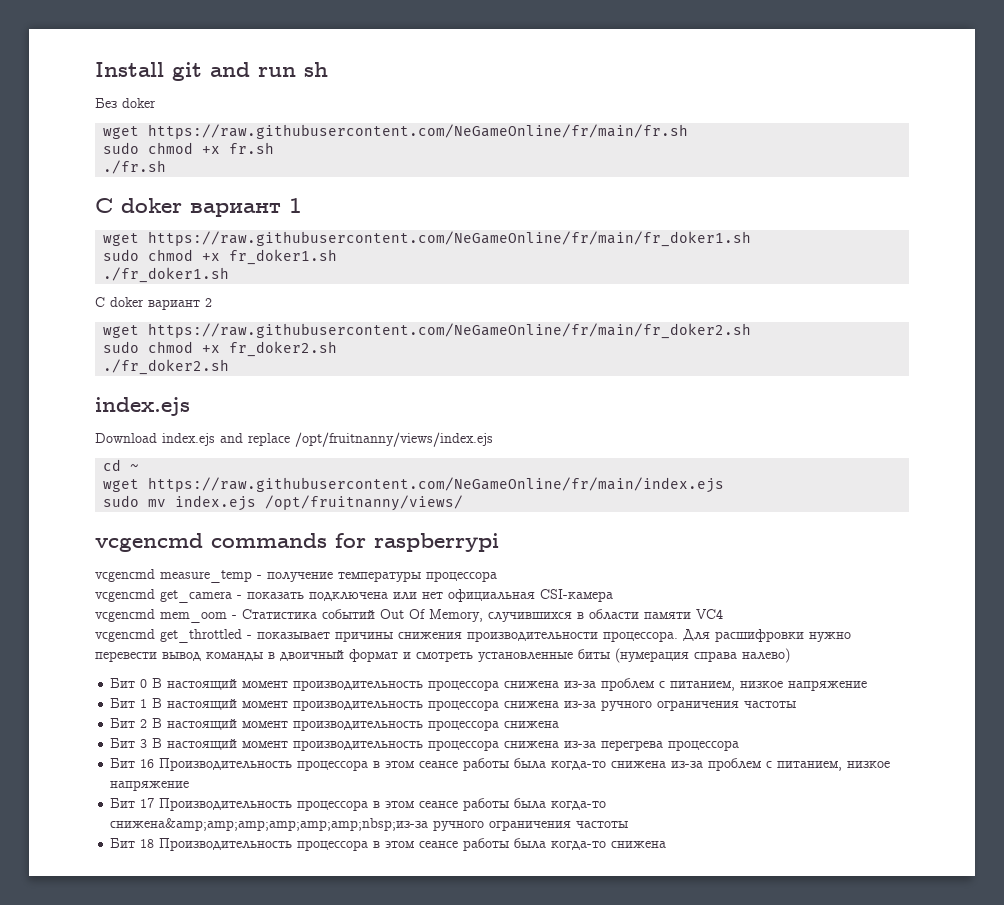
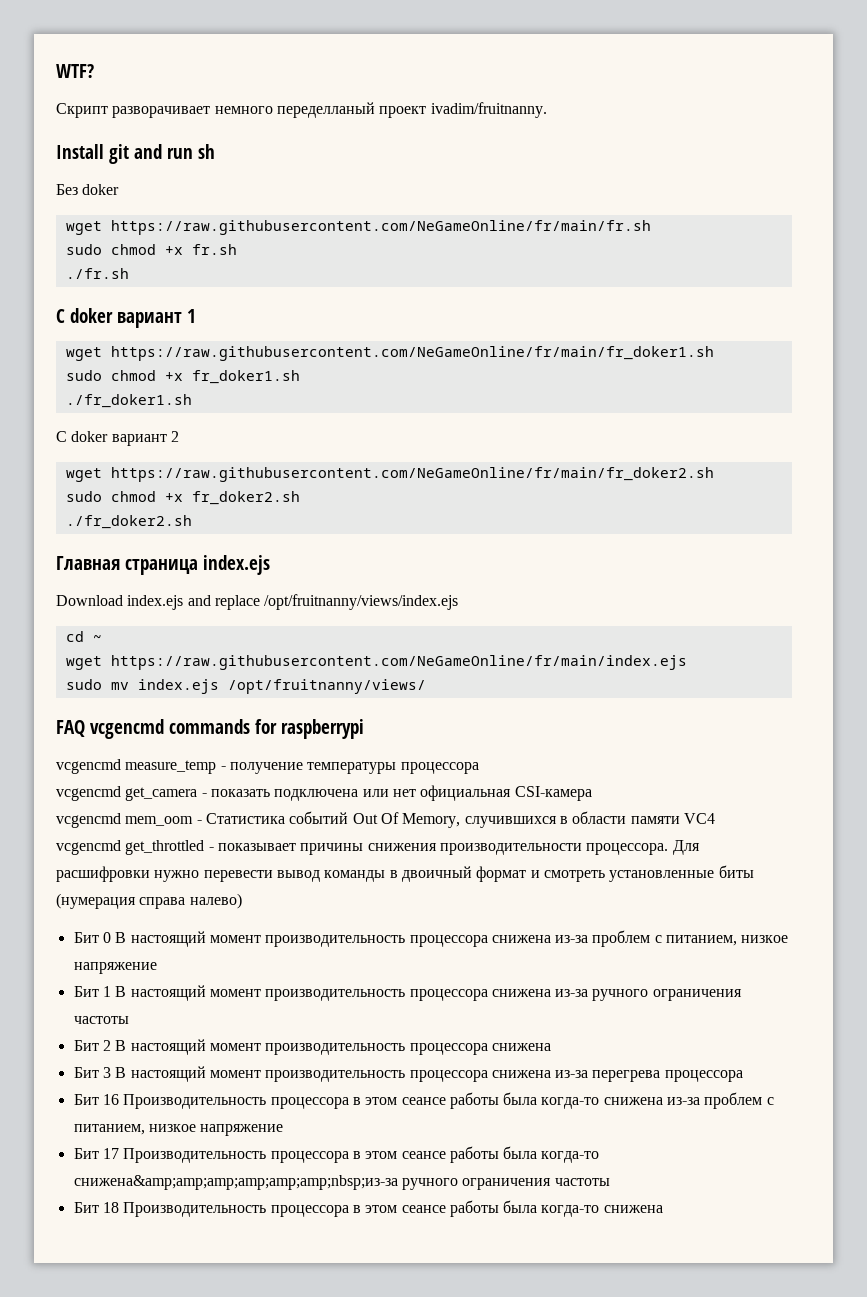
+ WTF?
+ Скрипт разворачивает немного переделланый проект ivadim/fruitnanny.
  ./fr_doker2.sh
- index.ejs
+ Главная страница index.ejs
- vcgencmd commands for raspberrypi
+ FAQ vcgencmd commands for raspberrypi

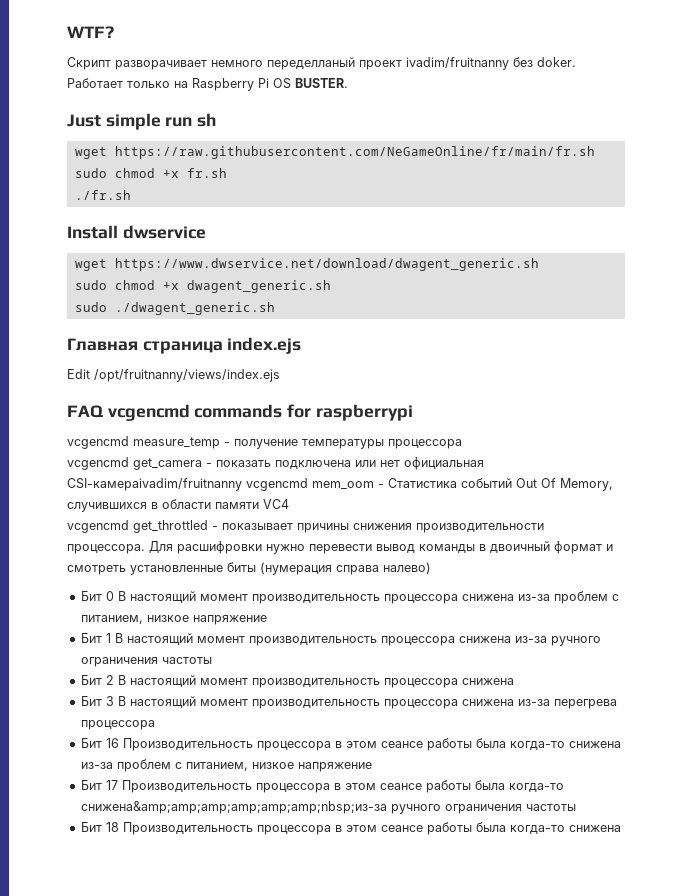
- Скрипт разворачивает немного переделланый проект ivadim/fruitnanny.
- Install git and run sh
+ Скрипт разворачивает немного переделланый проект ivadim/fruitnanny без doker. Работает только на Raspberry Pi OS BUSTER.
+ Just simple run sh
- Без doker
- С doker вариант 1
- wget https://raw.githubusercontent.com/NeGameOnline/fr/main/fr_doker1.sh
- sudo chmod +x fr_doker1.sh
- ./fr_doker1.sh
- С doker вариант 2
- wget https://raw.githubusercontent.com/NeGameOnline/fr/main/fr_doker2.sh
- sudo chmod +x fr_doker2.sh
- ./fr_doker2.sh
+ Install dwservice
+ wget https://www.dwservice.net/download/dwagent_generic.sh
+ sudo chmod +x dwagent_generic.sh
+ sudo ./dwagent_generic.sh
  Главная страница index.ejs
- Download index.ejs and replace /opt/fruitnanny/views/index.ejs
- cd ~
- wget https://raw.githubusercontent.com/NeGameOnline/fr/main/index.ejs
- sudo mv index.ejs /opt/fruitnanny/views/
+ Edit /opt/fruitnanny/views/index.ejs
- vcgencmd get_camera - показать подключена или нет официальная CSI-камера
- vcgencmd mem_oom - Статистика событий Out Of Memory, случившихся в области памяти VC4
+ vcgencmd get_camera - показать подключена или нет официальная CSI-камераivadim/fruitnanny vcgencmd mem_oom - Статистика событий Out Of Memory, случившихся в области памяти VC4

